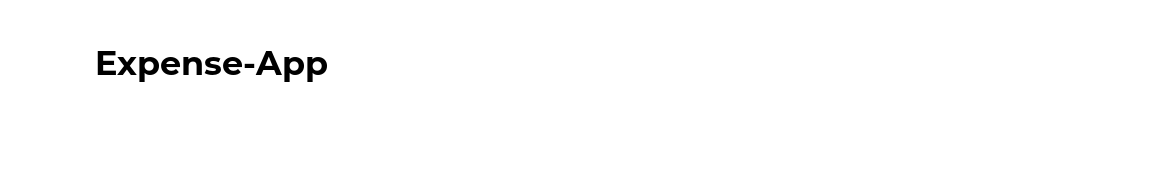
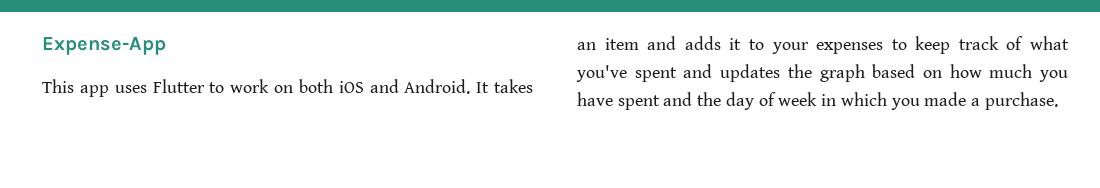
+ This app uses Flutter to work on both iOS and Android. It takes an item and adds it to your expenses to keep track of what you've spent and updates the graph based on how much you have spent and the day of week in which you made a purchase.

